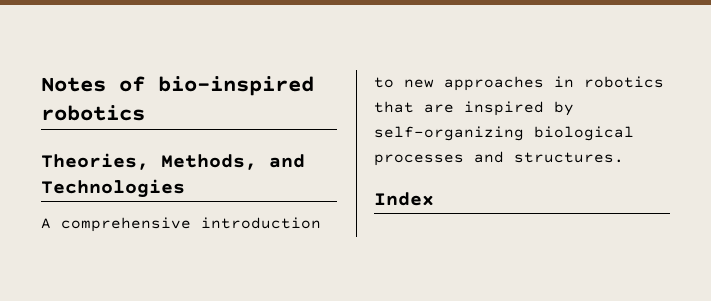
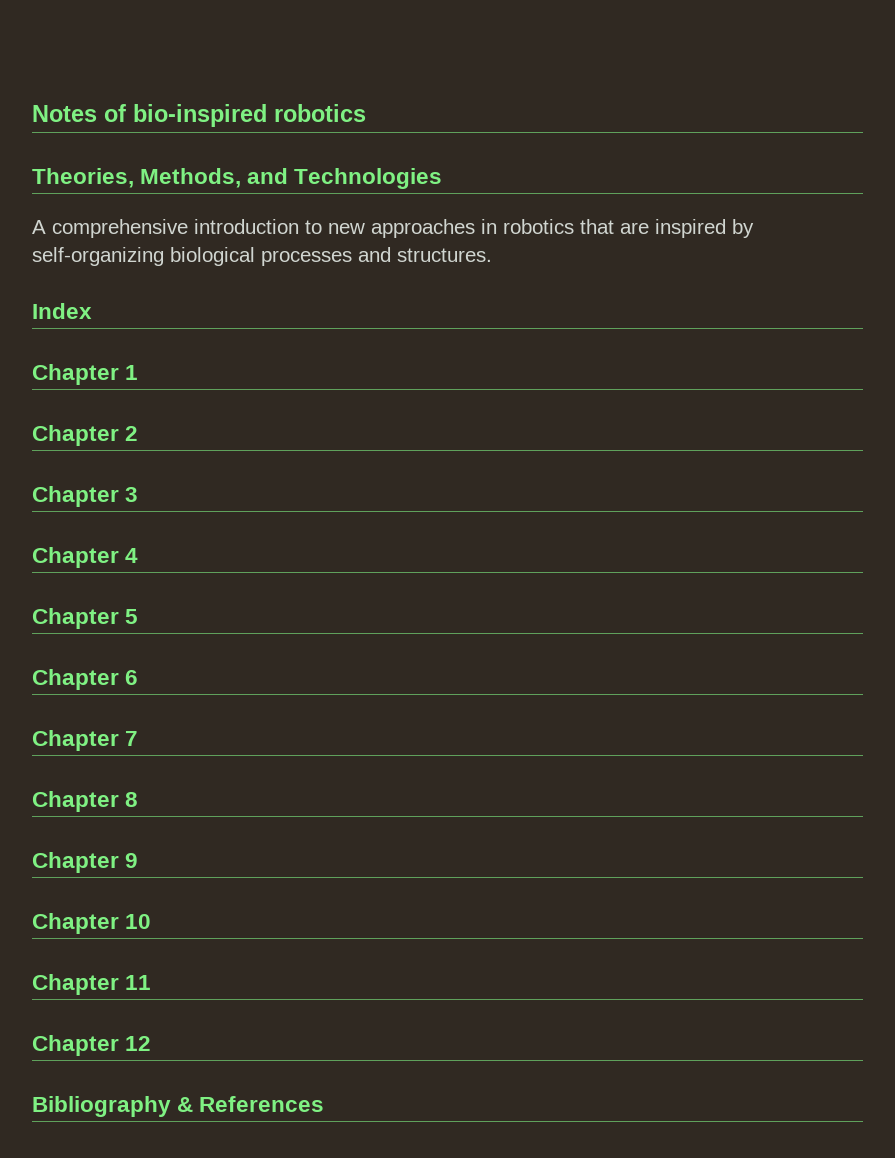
+ Chapter 1
+ Chapter 2
+ Chapter 3
+ Chapter 4
+ Chapter 5
+ Chapter 6
+ Chapter 7
+ Chapter 8
+ Chapter 9
+ Chapter 10
+ Chapter 11
+ Chapter 12
+ Bibliography & References

